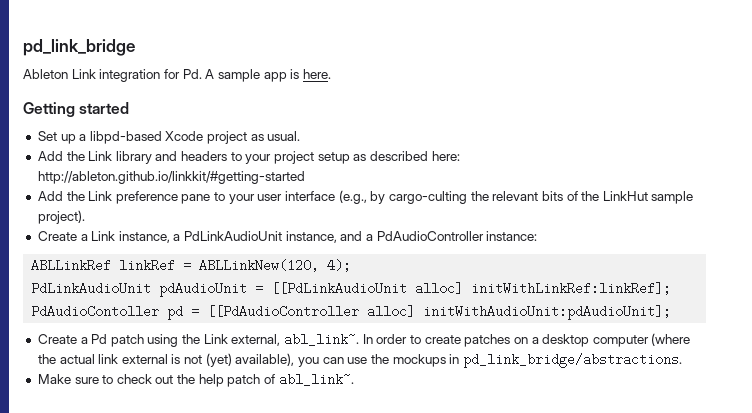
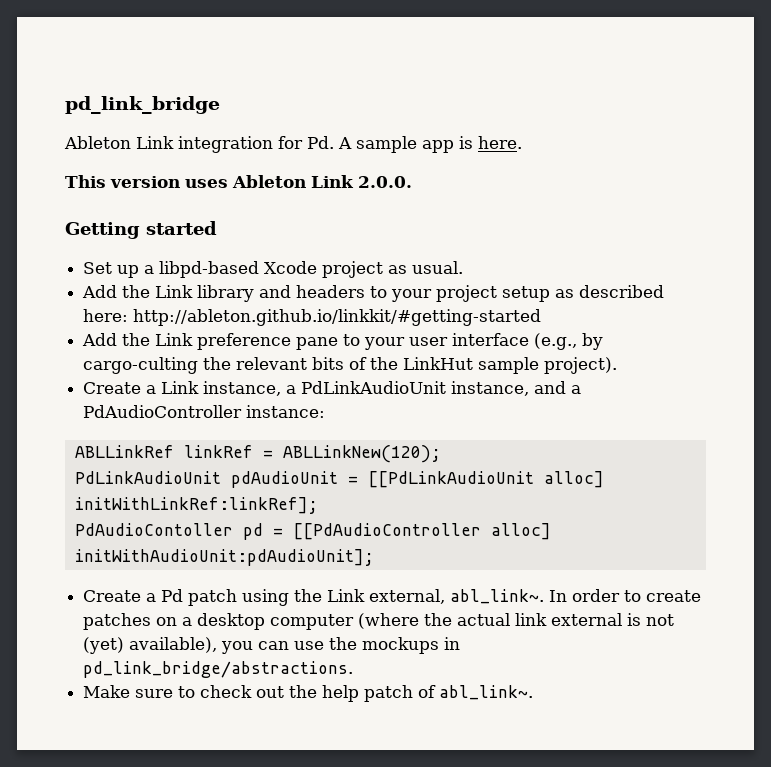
+ This version uses Ableton Link 2.0.0.
- ABLLinkRef linkRef = ABLLinkNew(120, 4);
+ ABLLinkRef linkRef = ABLLinkNew(120);

